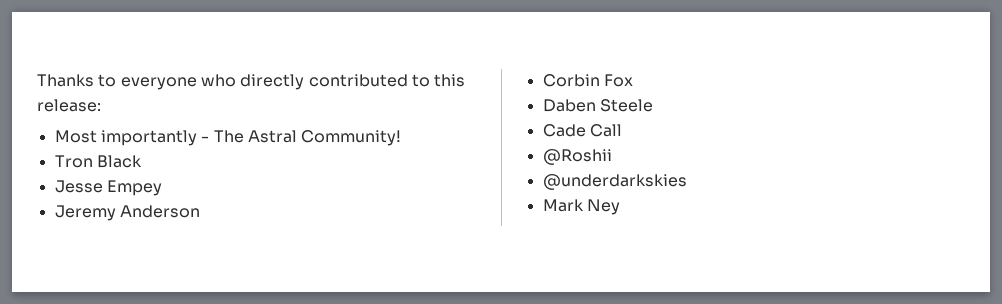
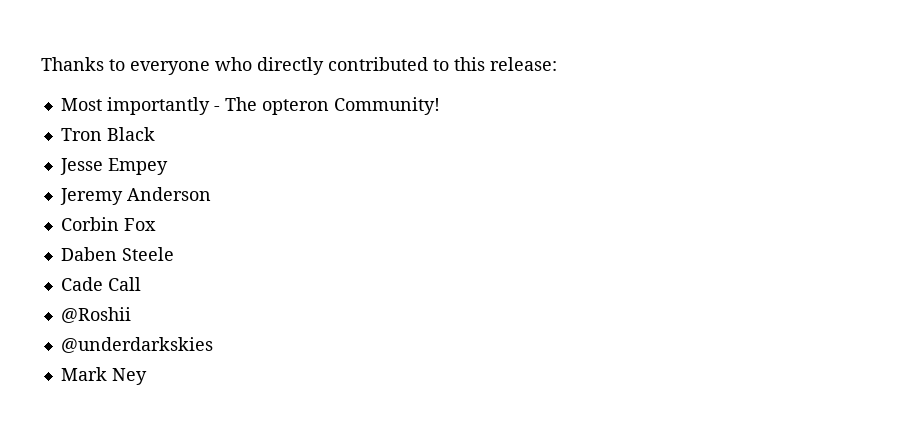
- Most importantly - The Astral Community!
+ Most importantly - The opteron Community!

